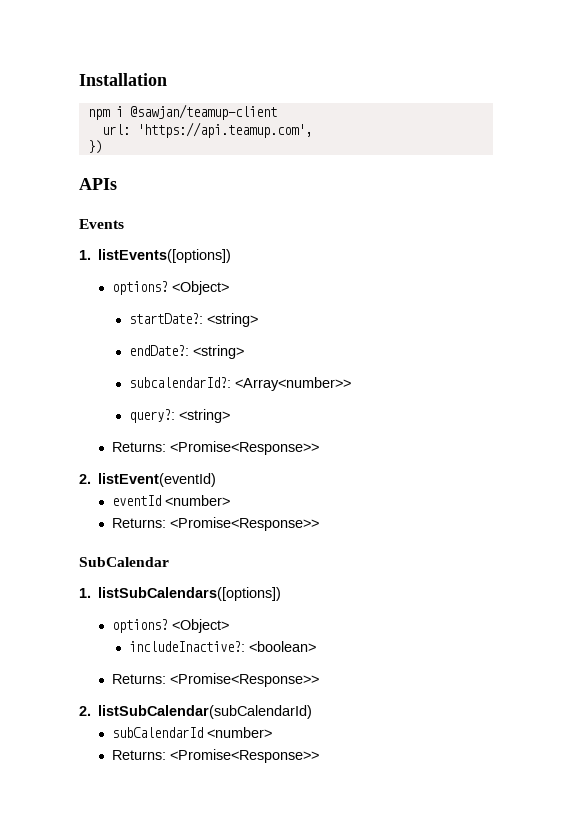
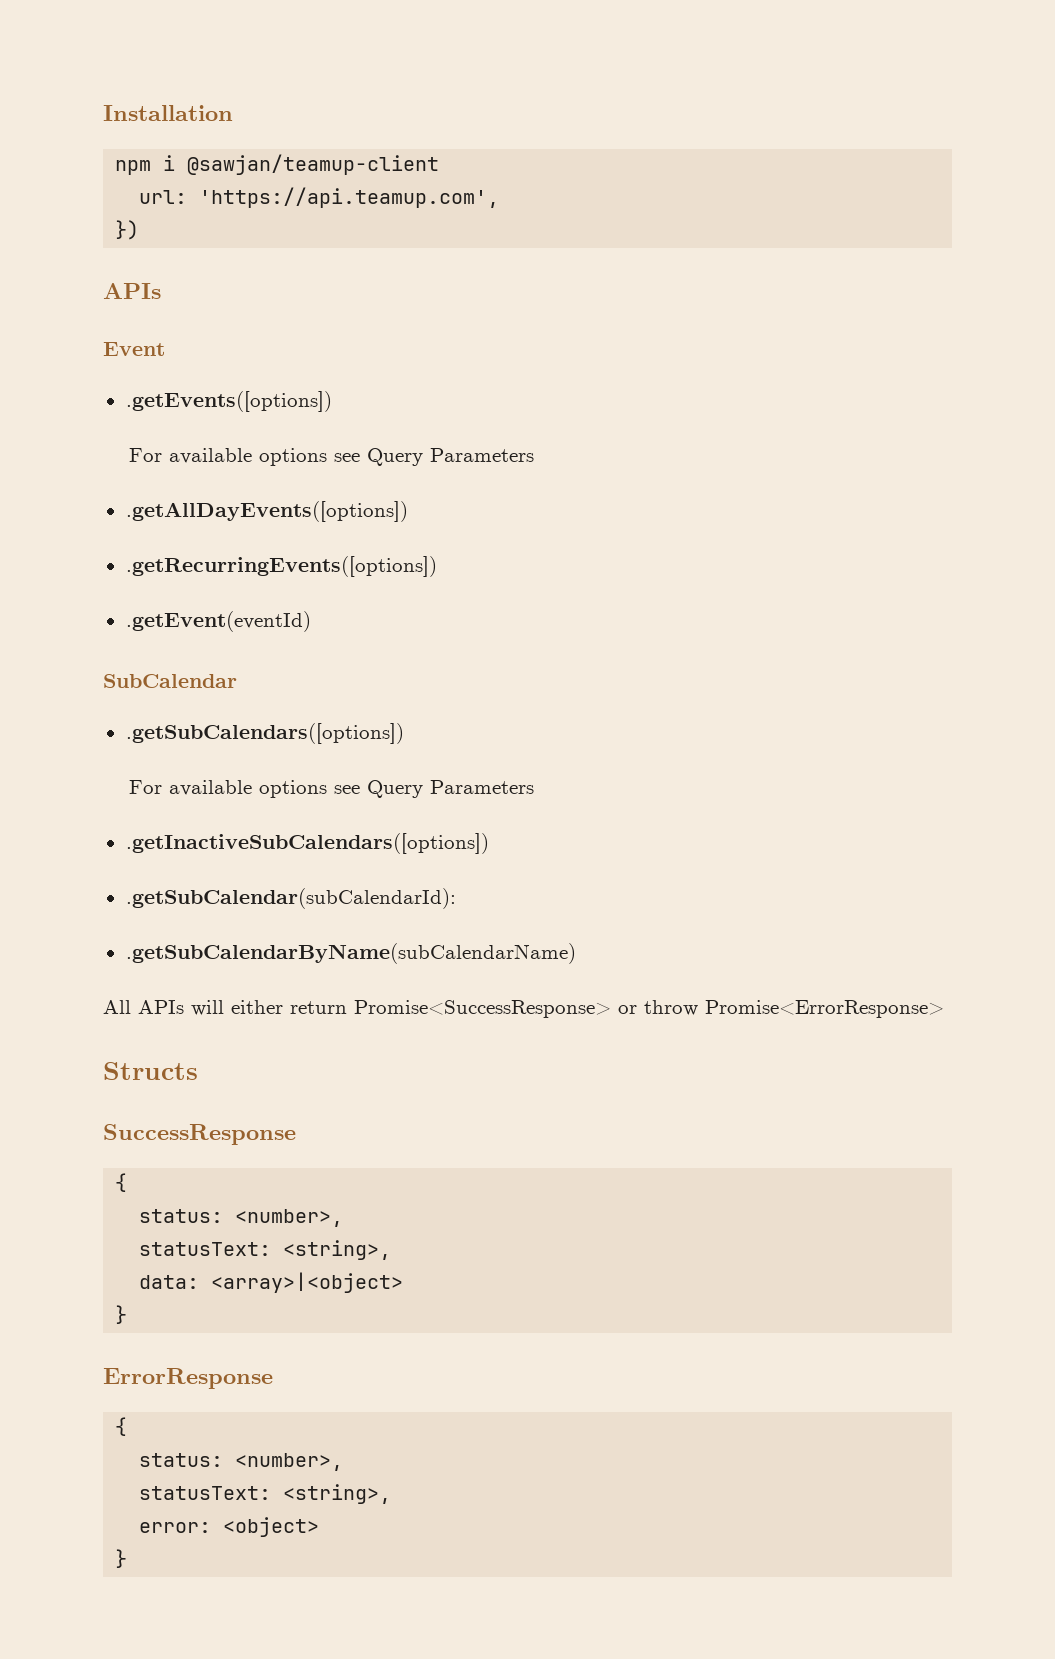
- Events
- 1. listEvents([options])
- options? <Object>
- startDate?: <string>
- endDate?: <string>
- subcalendarId?: <Array<number>>
- query?: <string>
- Returns: <Promise<Response>>
- 2. listEvent(eventId)
- eventId <number>
- Returns: <Promise<Response>>
+ Event
+ .getEvents([options])
+ For available options see Query Parameters
+ .getAllDayEvents([options])
+ .getRecurringEvents([options])
+ .getEvent(eventId)
  SubCalendar
- 1. listSubCalendars([options])
- options? <Object>
- includeInactive?: <boolean>
- Returns: <Promise<Response>>
- 2. listSubCalendar(subCalendarId)
- subCalendarId <number>
- Returns: <Promise<Response>>
+ .getSubCalendars([options])
+ For available options see Query Parameters
+ .getInactiveSubCalendars([options])
+ .getSubCalendar(subCalendarId):
+ .getSubCalendarByName(subCalendarName)
+ All APIs will either return Promise<SuccessResponse> or throw Promise<ErrorResponse>
+ Structs
+ SuccessResponse
+ {
+ status: <number>,
+ statusText: <string>,
+ data: <array>|<object>
+ }
+ ErrorResponse
+ {
+ status: <number>,
+ statusText: <string>,
+ error: <object>
+ }

